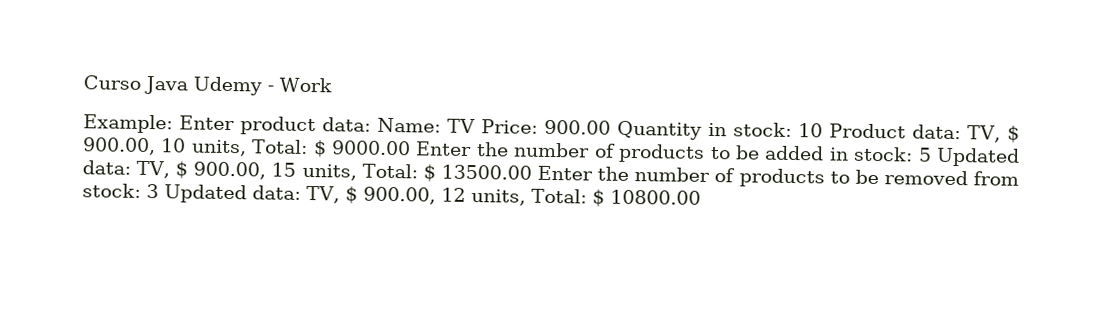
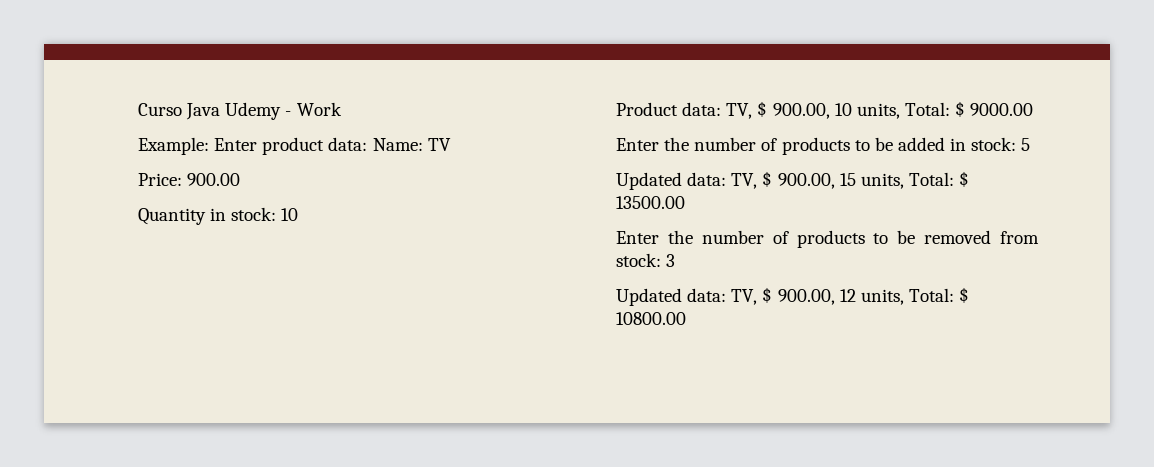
- TV Price:
+ TV
+ Price:
- 900.00 Quantity in stock: 10 Product data:
+ 900.00
+ Quantity in stock: 10
+ Product data:
- $ 9000.00 Enter the number of products to be added in stock:
+ $ 9000.00
+ Enter the number of products to be added in stock:
- 5 Updated data:
+ 5
+ Updated data:
- $ 13500.00 Enter the number of products to be removed from stock:
+ $ 13500.00
+ Enter the number of products to be removed from stock:
- 3 Updated data:
+ 3
+ Updated data:

